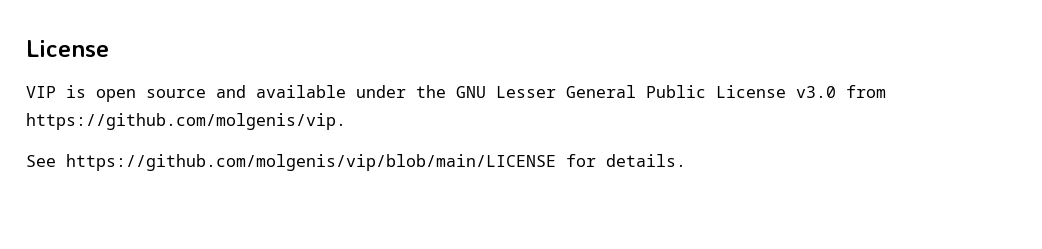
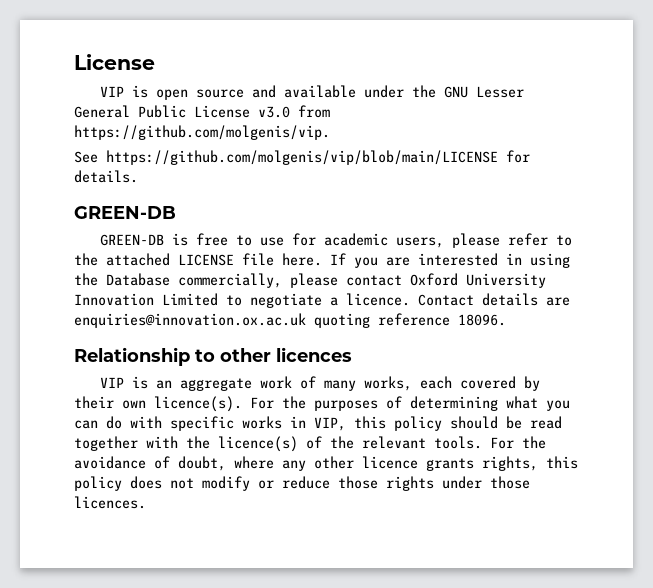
  See https://github.com/molgenis/vip/blob/main/LICENSE for details.
+ GREEN-DB
+ GREEN-DB is free to use for academic users, please refer to the attached LICENSE file here. If you are interested in using the Database commercially, please contact Oxford University Innovation Limited to negotiate a licence. Contact details are enquiries@innovation.ox.ac.uk quoting reference 18096.
+ Relationship to other licences
+ VIP is an aggregate work of many works, each covered by their own licence(s). For the purposes of determining what you can do with specific works in VIP, this policy should be read together with the licence(s) of the relevant tools. For the avoidance of doubt, where any other licence grants rights, this policy does not modify or reduce those rights under those licences.

